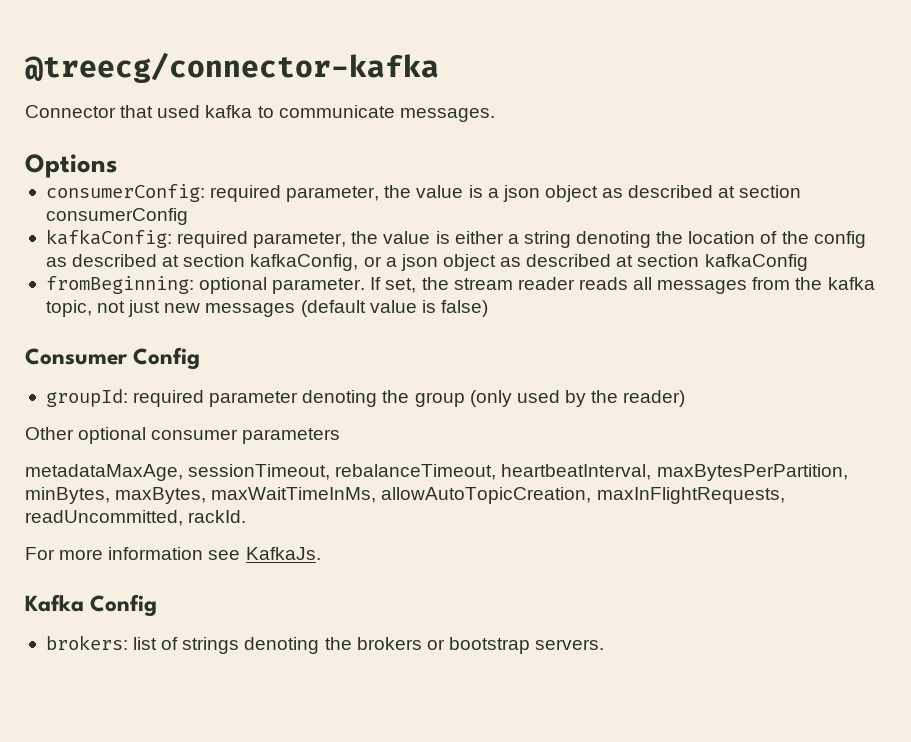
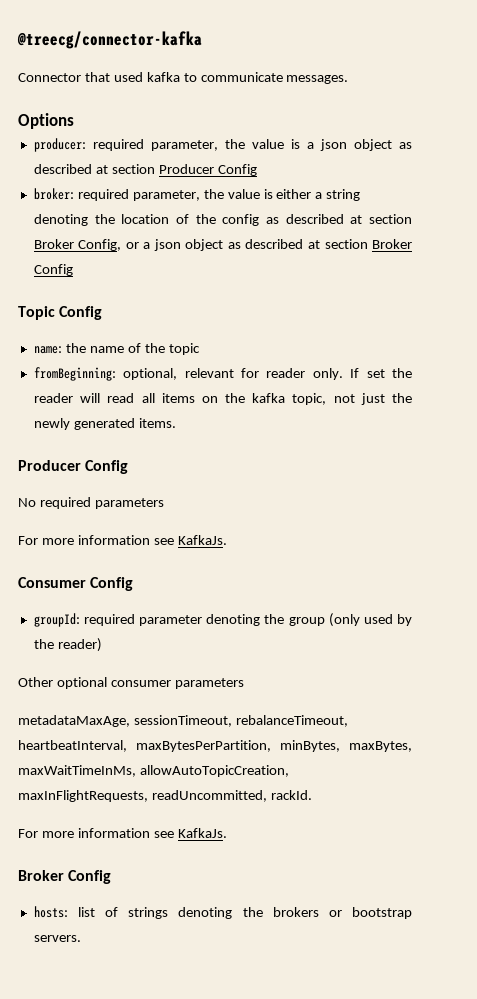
- consumerConfig: required parameter, the value is a json object as described at section consumerConfig
- kafkaConfig: required parameter, the value is either a string denoting the location of the config as described at section kafkaConfig, or a json object as described at section kafkaConfig
- fromBeginning: optional parameter. If set, the stream reader reads all messages from the kafka topic, not just new messages (default value is false)
+ producer: required parameter, the value is a json object as described at section Producer Config
+ broker: required parameter, the value is either a string denoting the location of the config as described at section Broker Config, or a json object as described at section Broker Config
+ Topic Config
+ name: the name of the topic
+ fromBeginning: optional, relevant for reader only. If set the reader will read all items on the kafka topic, not just the newly generated items.
+ Producer Config
+ No required parameters
+ For more information see KafkaJs.
  metadataMaxAge, sessionTimeout, rebalanceTimeout, heartbeatInterval, maxBytesPerPartition, minBytes, maxBytes, maxWaitTimeInMs, allowAutoTopicCreation, maxInFlightRequests, readUncommitted, rackId.
  For more information see KafkaJs.
- Kafka Config
- brokers: list of strings denoting the brokers or bootstrap servers.
+ Broker Config
+ hosts: list of strings denoting the brokers or bootstrap servers.

